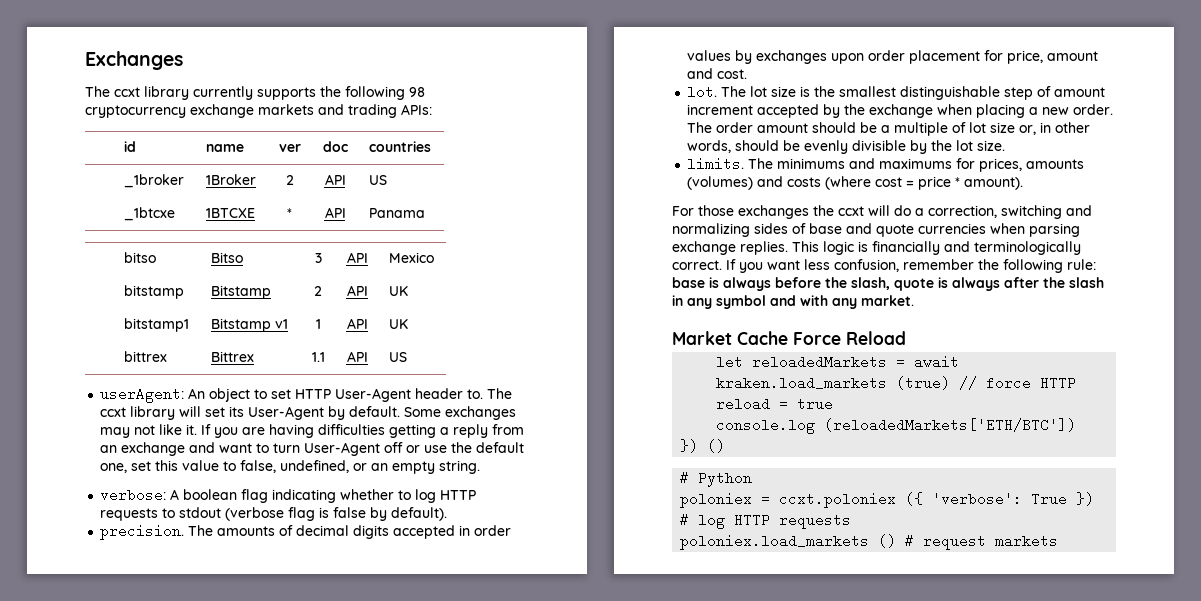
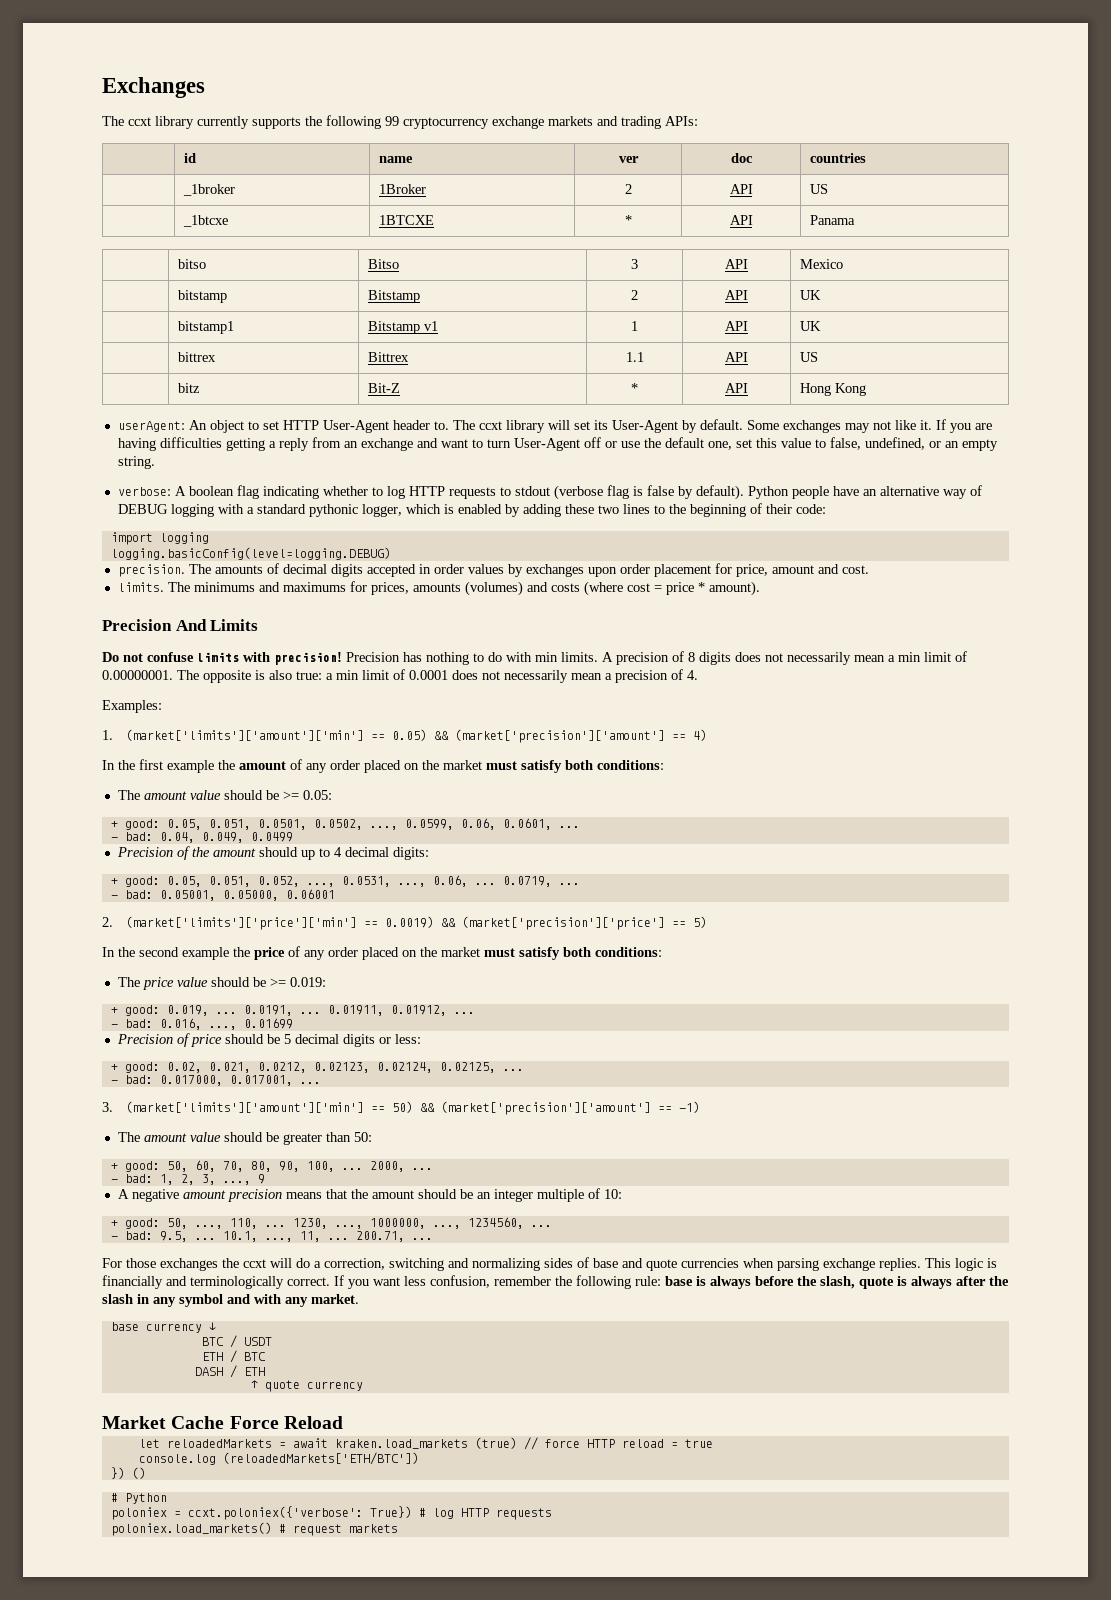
- The ccxt library currently supports the following 98 cryptocurrency exchange markets and trading APIs:
+ The ccxt library currently supports the following 99 cryptocurrency exchange markets and trading APIs:
+ | bitz | Bit-Z | * | API | Hong Kong
+ Python people have an alternative way of DEBUG logging with a standard pythonic logger, which is enabled by adding these two lines to the beginning of their code:
+ import logging
+ logging.basicConfig(level=logging.DEBUG)
- lot. The lot size is the smallest distinguishable step of amount increment accepted by the exchange when placing a new order. The order amount should be a multiple of lot size or, in other words, should be evenly divisible by the lot size.
+ Precision And Limits
+ Do not confuse limits with precision! Precision has nothing to do with min limits. A precision of 8 digits does not necessarily mean a min limit of 0.00000001. The opposite is also true: a min limit of 0.0001 does not necessarily mean a precision of 4.
+ Examples:
+ 1. (market['limits']['amount']['min'] == 0.05) && (market['precision']['amount'] == 4)
+ In the first example the amount of any order placed on the market must satisfy both conditions:
+ The amount value should be >= 0.05:
+ + good: 0.05, 0.051, 0.0501, 0.0502, ..., 0.0599, 0.06, 0.0601, ...
+ - bad: 0.04, 0.049, 0.0499
+ Precision of the amount should up to 4 decimal digits:
+ + good: 0.05, 0.051, 0.052, ..., 0.0531, ..., 0.06, ... 0.0719, ...
+ - bad: 0.05001, 0.05000, 0.06001
+ 2. (market['limits']['price']['min'] == 0.0019) && (market['precision']['price'] == 5)
+ In the second example the price of any order placed on the market must satisfy both conditions:
+ The price value should be >= 0.019:
+ + good: 0.019, ... 0.0191, ... 0.01911, 0.01912, ...
+ - bad: 0.016, ..., 0.01699
+ Precision of price should be 5 decimal digits or less:
+ + good: 0.02, 0.021, 0.0212, 0.02123, 0.02124, 0.02125, ...
+ - bad: 0.017000, 0.017001, ...
+ 3. (market['limits']['amount']['min'] == 50) && (market['precision']['amount'] == -1)
+ The amount value should be greater than 50:
+ + good: 50, 60, 70, 80, 90, 100, ... 2000, ...
+ - bad: 1, 2, 3, ..., 9
+ A negative amount precision means that the amount should be an integer multiple of 10:
+ + good: 50, ..., 110, ... 1230, ..., 1000000, ..., 1234560, ...
+ - bad: 9.5, ... 10.1, ..., 11, ... 200.71, ...
+ base currency ↓
+ BTC / USDT
+ ETH / BTC
+ DASH / ETH
+ ↑ quote currency
- poloniex = ccxt.poloniex ({ 'verbose': True }) # log HTTP requests
+ poloniex = ccxt.poloniex({'verbose': True}) # log HTTP requests
- poloniex.load_markets () # request markets
+ poloniex.load_markets() # request markets

